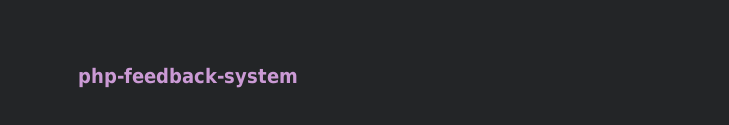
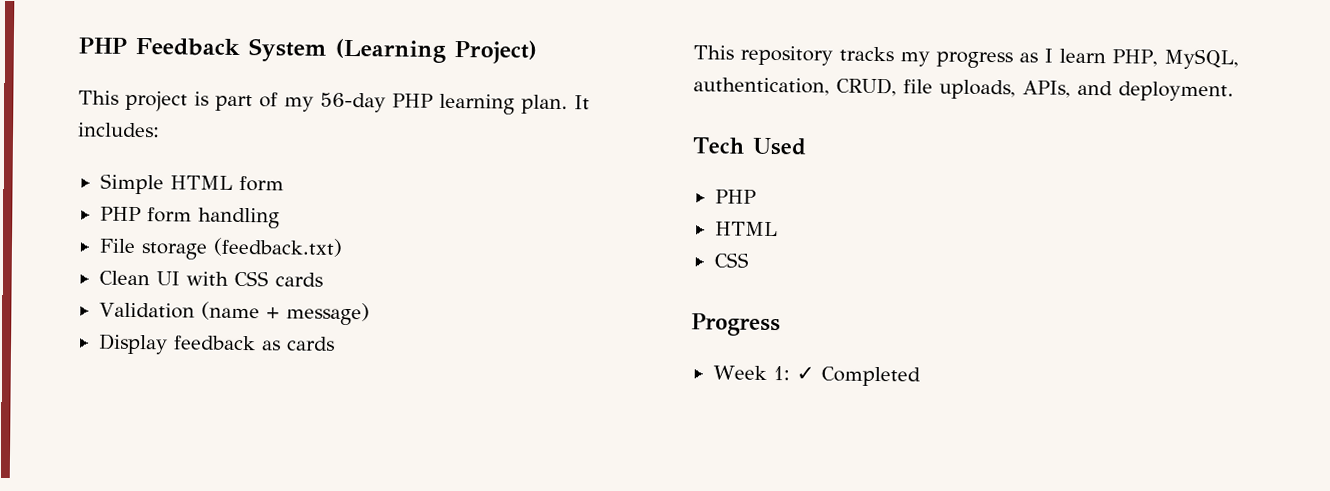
- php-feedback-system
+ PHP Feedback System (Learning Project)
+ This project is part of my 56-day PHP learning plan. It includes:
+ Simple HTML form
+ PHP form handling
+ File storage (feedback.txt)
+ Clean UI with CSS cards
+ Validation (name + message)
+ Display feedback as cards
+ This repository tracks my progress as I learn PHP, MySQL, authentication, CRUD, file uploads, APIs, and deployment.
+ Tech Used
+ PHP
+ HTML
+ CSS
+ Progress
+ Week 1: ✓ Completed

